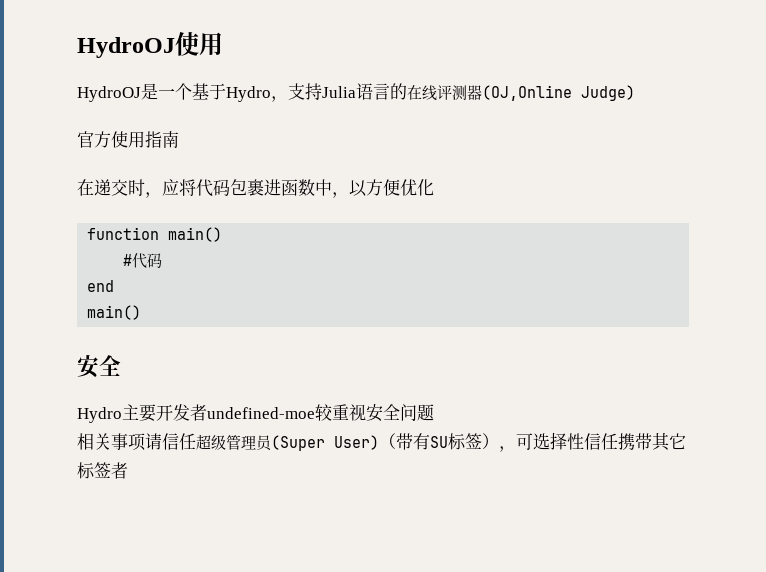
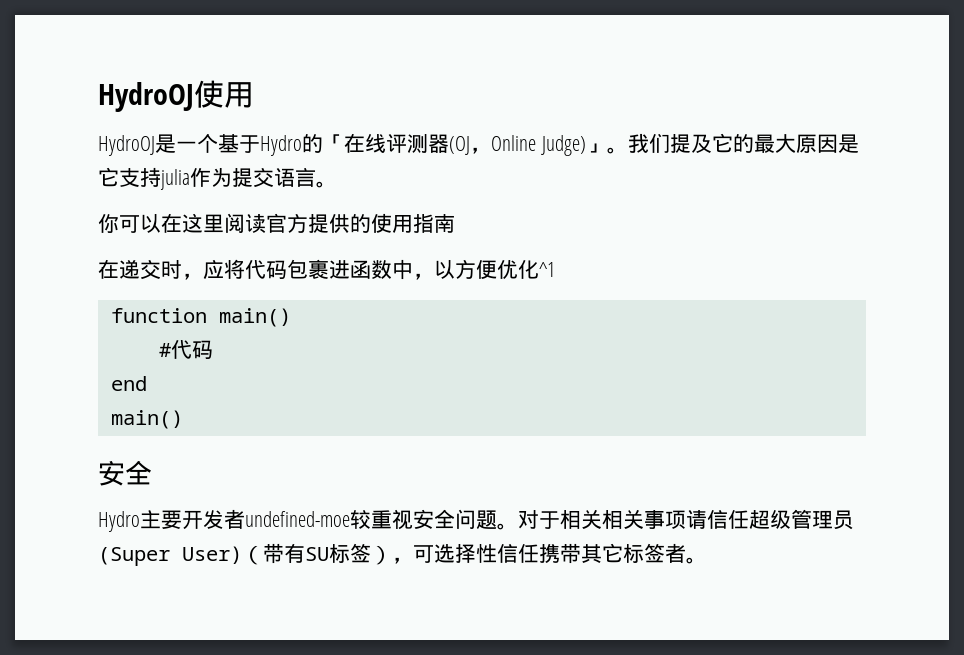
- HydroOJ是一个基于Hydro，支持Julia语言的在线评测器(OJ,Online Judge)
- 官方使用指南
+ HydroOJ是一个基于Hydro的「在线评测器(OJ，Online Judge)」。我们提及它的最大原因是它支持julia作为提交语言。
+ 你可以在这里阅读官方提供的使用指南
- 在递交时，应将代码包裹进函数中，以方便优化
+ 在递交时，应将代码包裹进函数中，以方便优化^1
- Hydro主要开发者undefined-moe较重视安全问题
- 相关事项请信任超级管理员(Super User)（带有SU标签），可选择性信任携带其它标签者
+ Hydro主要开发者undefined-moe较重视安全问题。对于相关相关事项请信任超级管理员(Super User)（带有SU标签），可选择性信任携带其它标签者。

